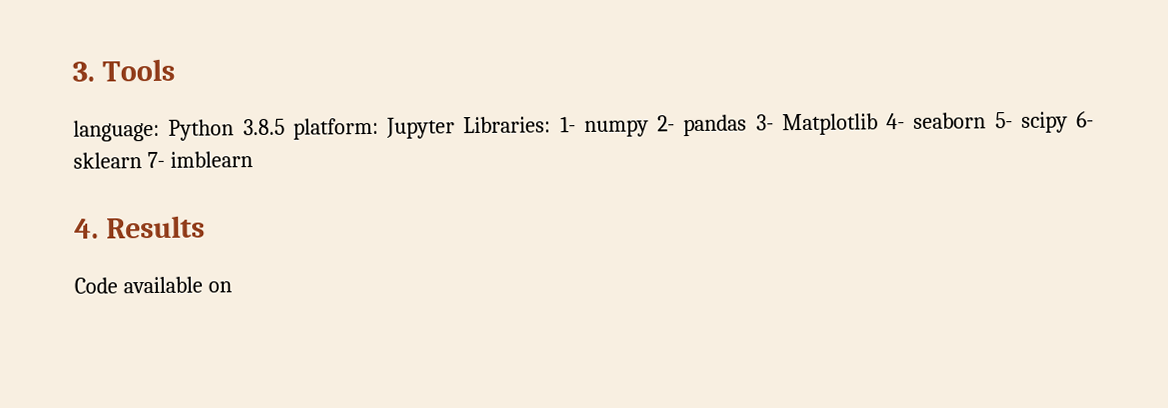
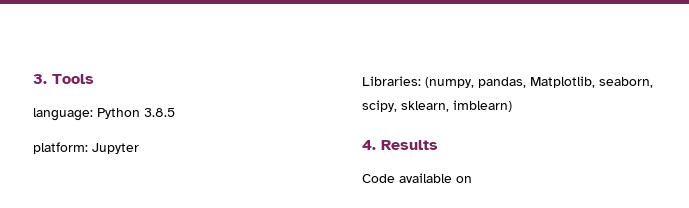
- language: Python 3.8.5 platform: Jupyter Libraries: 1- numpy 2- pandas 3- Matplotlib 4- seaborn 5- scipy 6- sklearn 7- imblearn
+ language: Python 3.8.5
+ platform: Jupyter
+ Libraries: (numpy, pandas, Matplotlib, seaborn, scipy, sklearn, imblearn)

